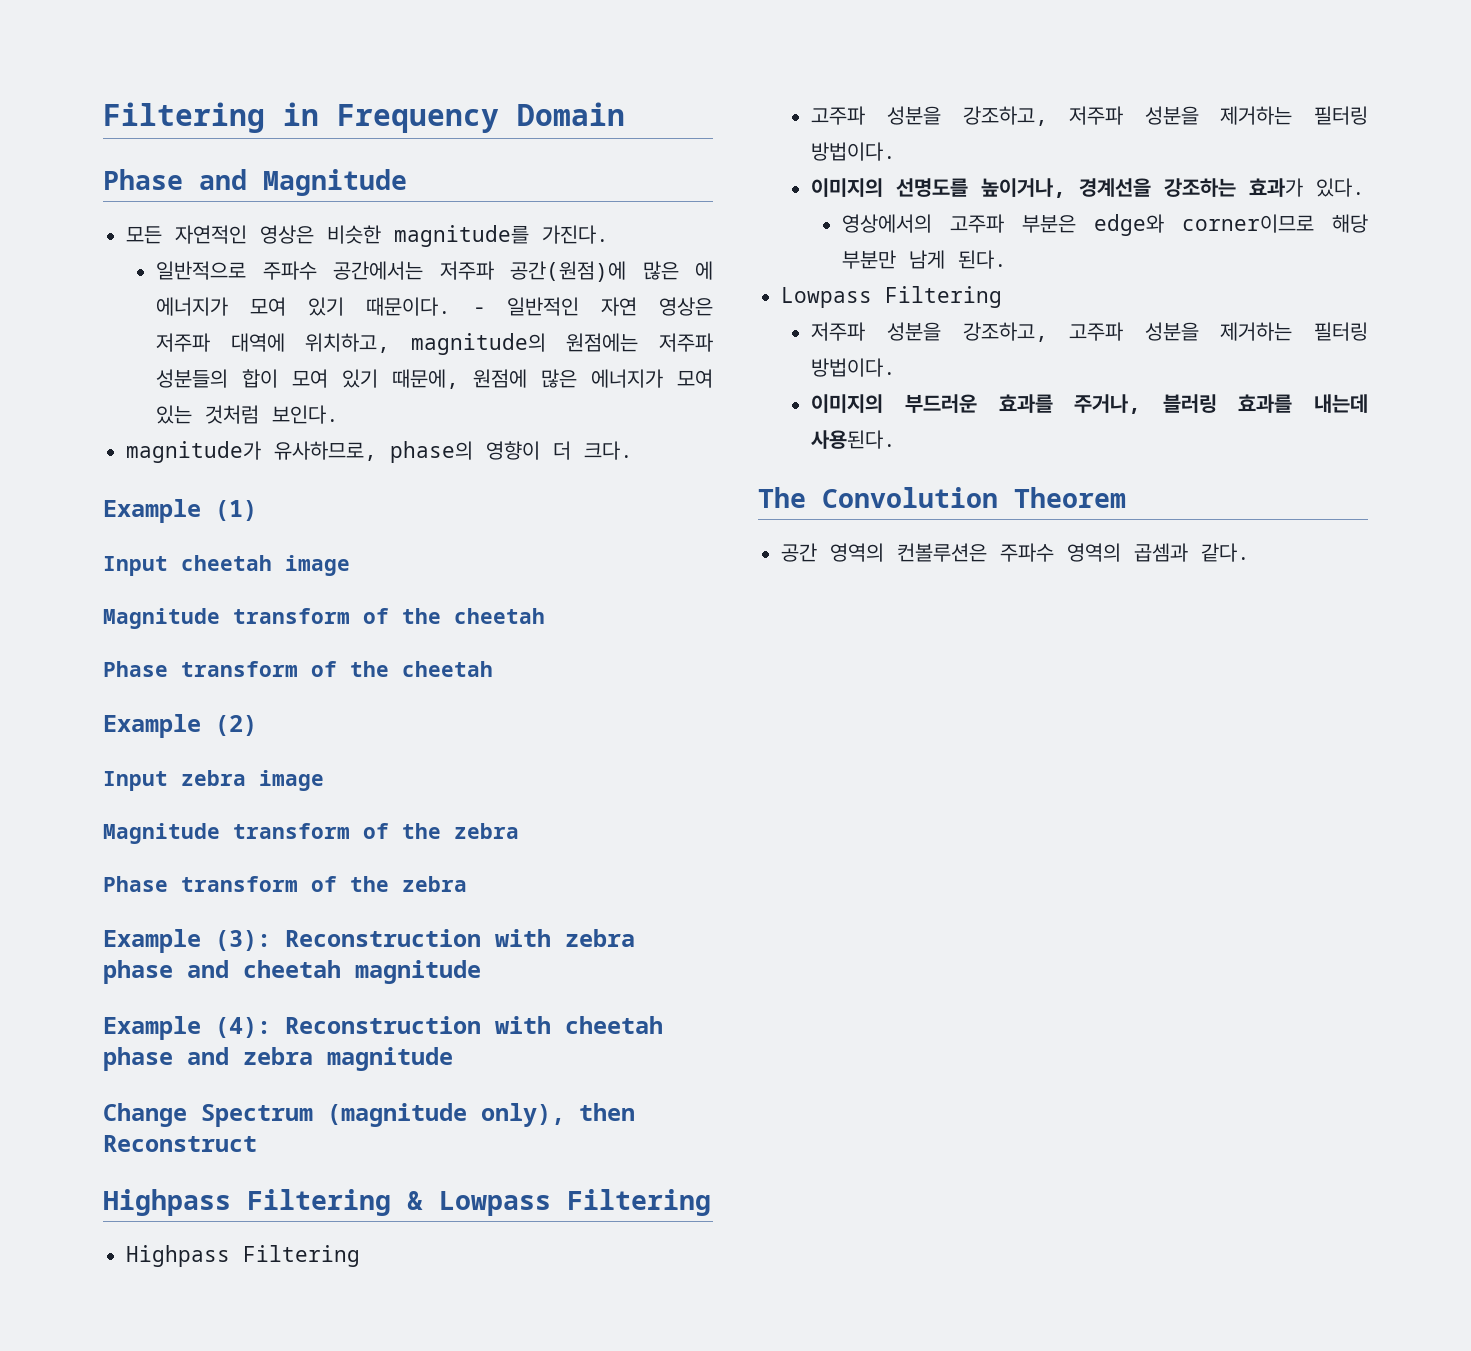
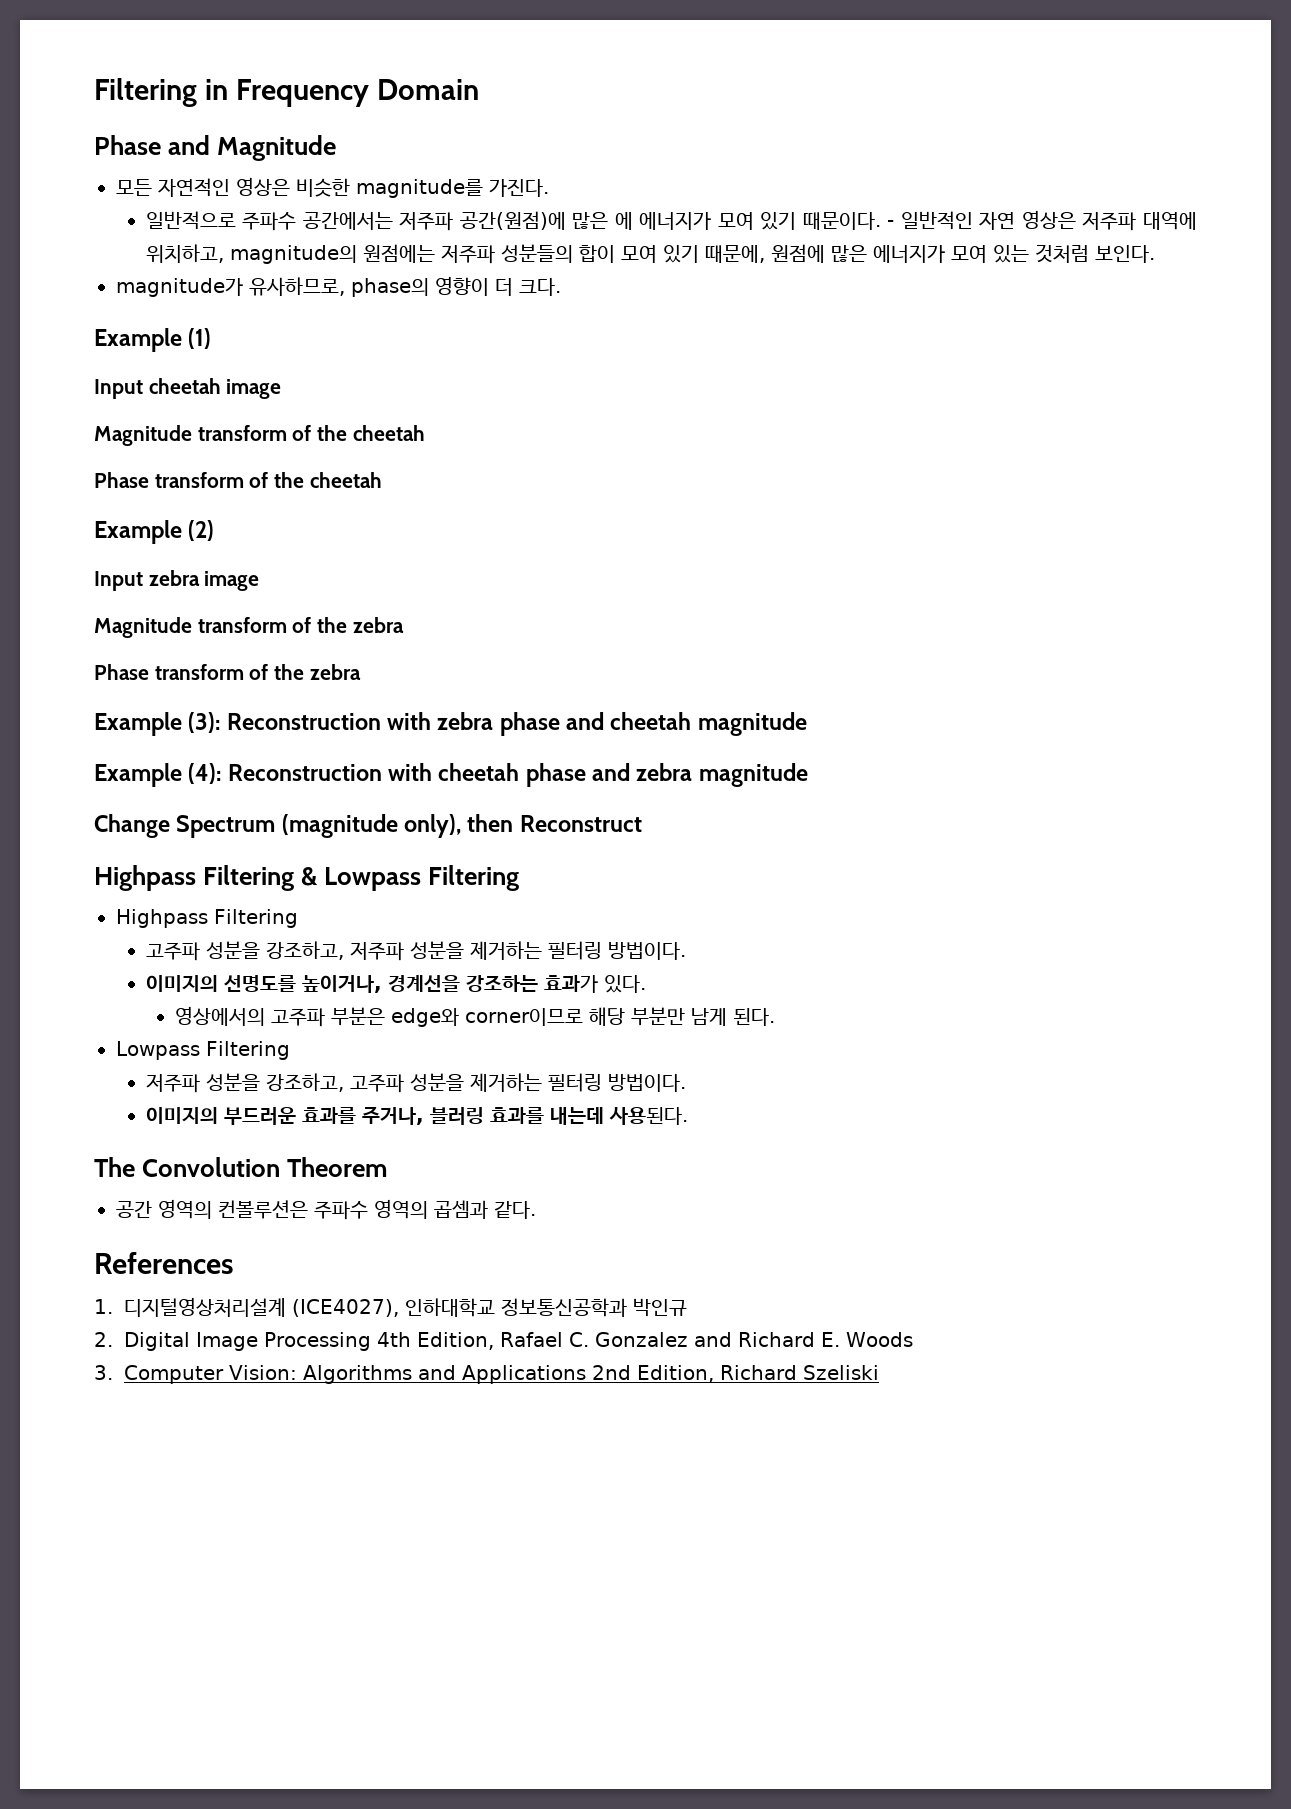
+ References
+ 1. 디지털영상처리설계 (ICE4027), 인하대학교 정보통신공학과 박인규
+ 2. Digital Image Processing 4th Edition, Rafael C. Gonzalez and Richard E. Woods
+ 3. Computer Vision: Algorithms and Applications 2nd Edition, Richard Szeliski

